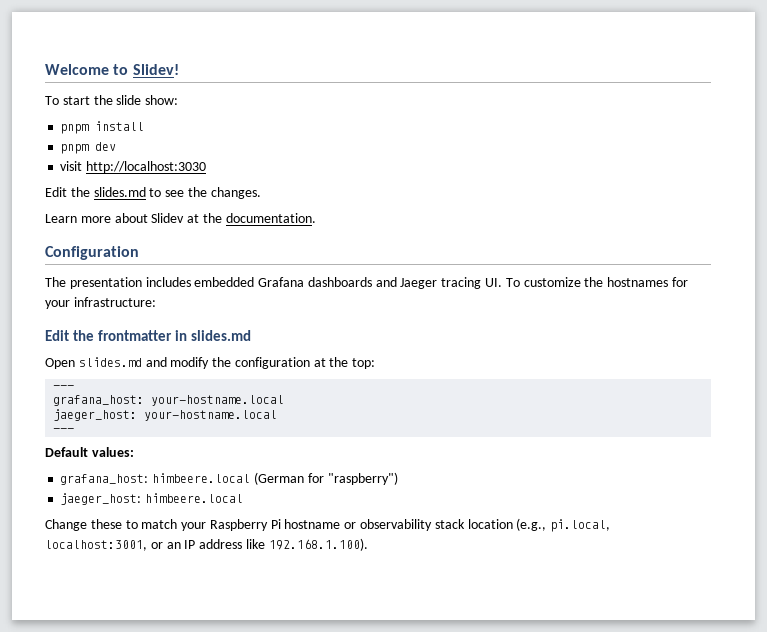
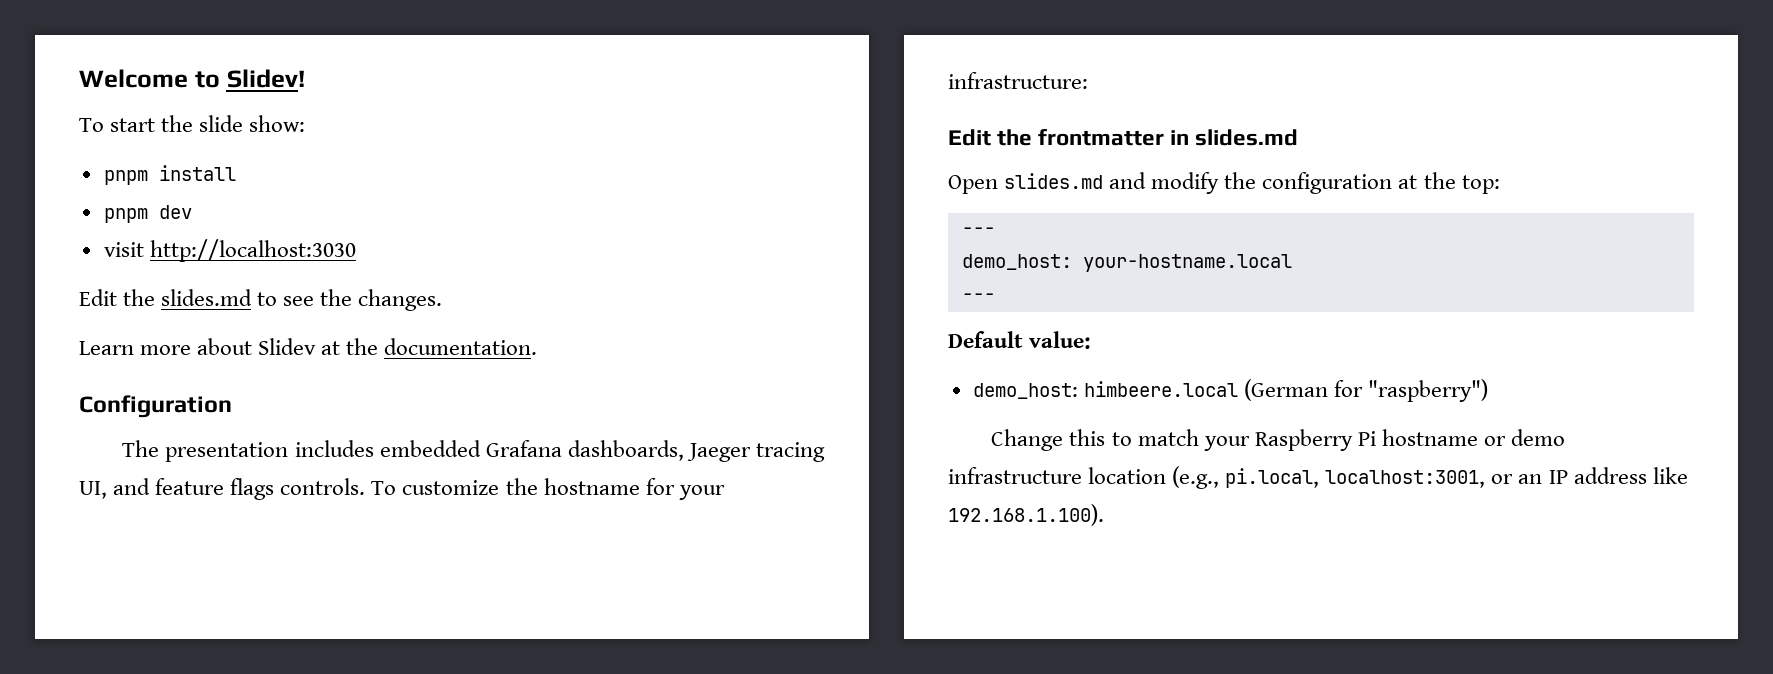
- The presentation includes embedded Grafana dashboards and Jaeger tracing UI. To customize the hostnames for your infrastructure:
+ The presentation includes embedded Grafana dashboards, Jaeger tracing UI, and feature flags controls. To customize the hostname for your infrastructure:
- grafana_host: your-hostname.local
- jaeger_host: your-hostname.local
+ demo_host: your-hostname.local
- Default values:
- grafana_host: himbeere.local (German for "raspberry")
+ Default value:
+ demo_host: himbeere.local (German for "raspberry")
- jaeger_host: himbeere.local
- Change these to match your Raspberry Pi hostname or observability stack location (e.g., pi.local, localhost:3001, or an IP address like 192.168.1.100).
+ Change this to match your Raspberry Pi hostname or demo infrastructure location (e.g., pi.local, localhost:3001, or an IP address like 192.168.1.100).

